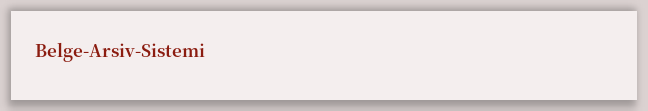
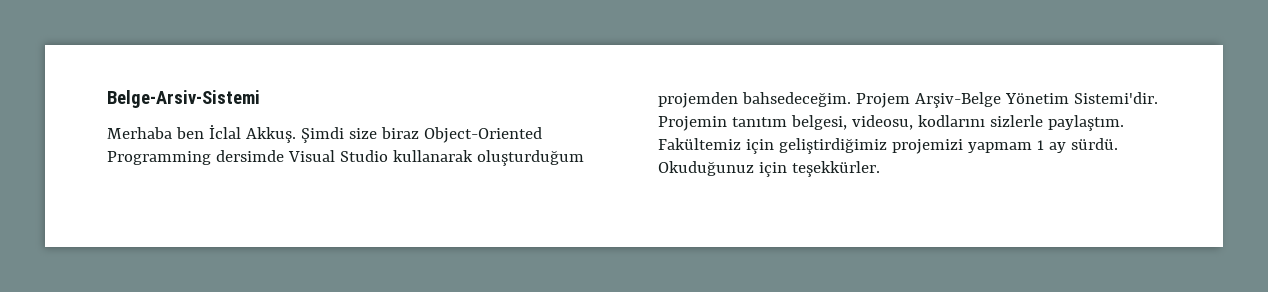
+ Merhaba ben İclal Akkuş. Şimdi size biraz Object-Oriented Programming dersimde Visual Studio kullanarak oluşturduğum projemden bahsedeceğim. Projem Arşiv-Belge Yönetim Sistemi'dir. Projemin tanıtım belgesi, videosu, kodlarını sizlerle paylaştım. Fakültemiz için geliştirdiğimiz projemizi yapmam 1 ay sürdü. Okuduğunuz için teşekkürler.

